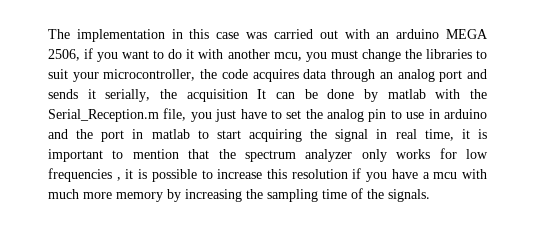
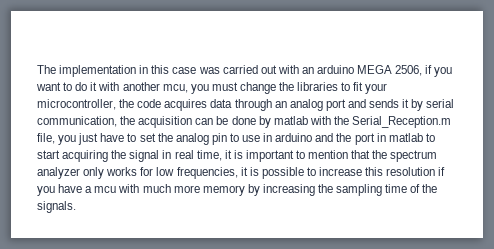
- The implementation in this case was carried out with an arduino MEGA 2506, if you want to do it with another mcu, you must change the libraries to suit your microcontroller, the code acquires data through an analog port and sends it serially, the acquisition It can be done by matlab with the Serial_Reception.m file, you just have to set the analog pin to use in arduino and the port in matlab to start acquiring the signal in real time, it is important to mention that the spectrum analyzer only works for low frequencies , it is possible to increase this resolution if you have a mcu with much more memory by increasing the sampling time of the signals.
+ The implementation in this case was carried out with an arduino MEGA 2506, if you want to do it with another mcu, you must change the libraries to fit your microcontroller, the code acquires data through an analog port and sends it by serial communication, the acquisition can be done by matlab with the Serial_Reception.m file, you just have to set the analog pin to use in arduino and the port in matlab to start acquiring the signal in real time, it is important to mention that the spectrum analyzer only works for low frequencies, it is possible to increase this resolution if you have a mcu with much more memory by increasing the sampling time of the signals.

